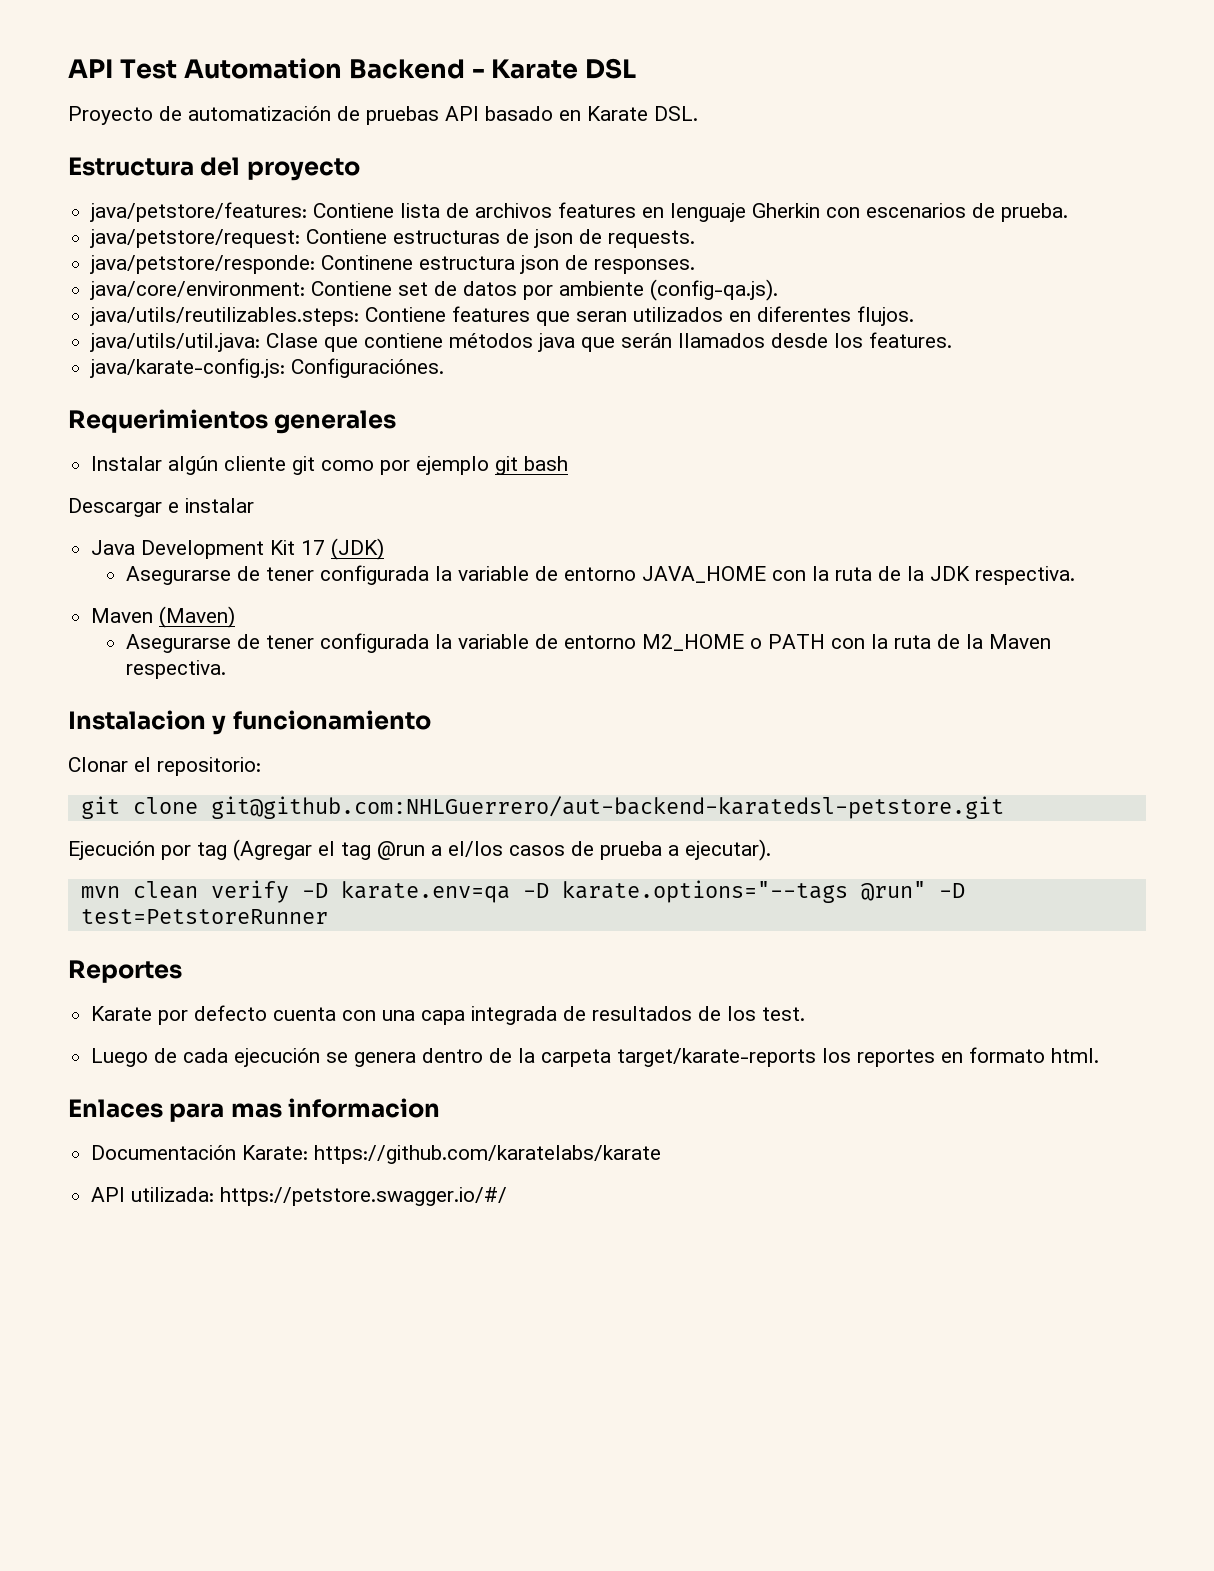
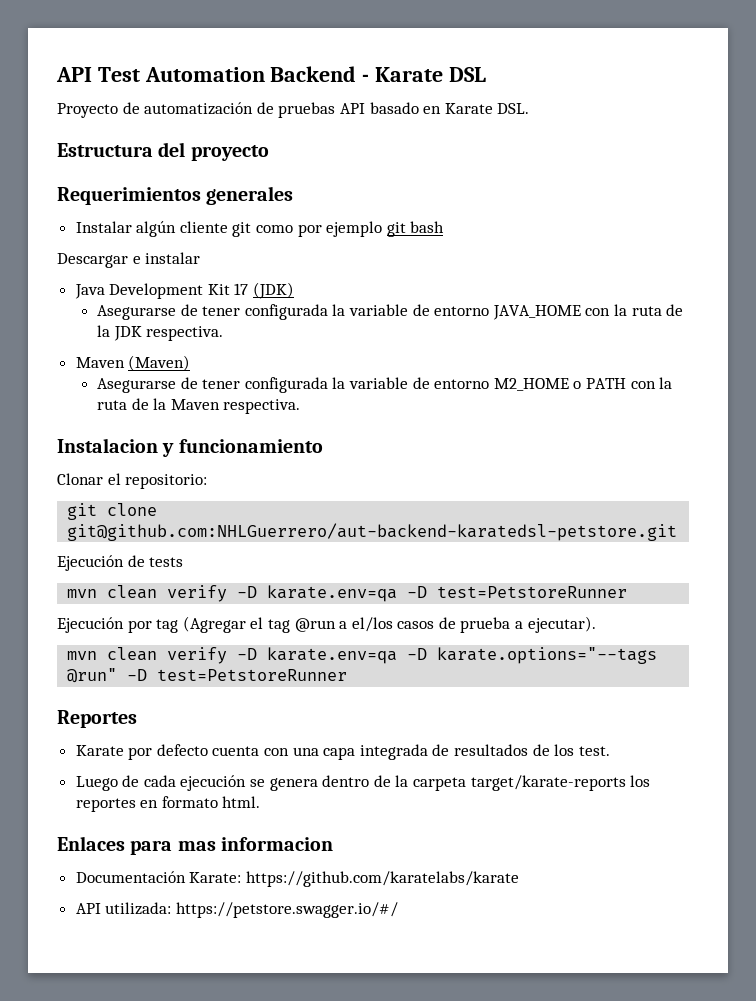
- java/petstore/features: Contiene lista de archivos features en lenguaje Gherkin con escenarios de prueba.
- java/petstore/request: Contiene estructuras de json de requests.
- java/petstore/responde: Continene estructura json de responses.
- java/core/environment: Contiene set de datos por ambiente (config-qa.js).
- java/utils/reutilizables.steps: Contiene features que seran utilizados en diferentes flujos.
- java/utils/util.java: Clase que contiene métodos java que serán llamados desde los features.
- java/karate-config.js: Configuraciónes.
+ Ejecución de tests
+ mvn clean verify -D karate.env=qa -D test=PetstoreRunner

